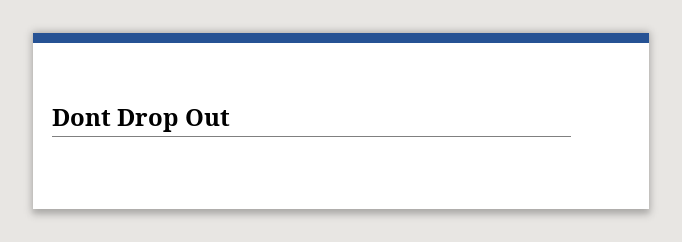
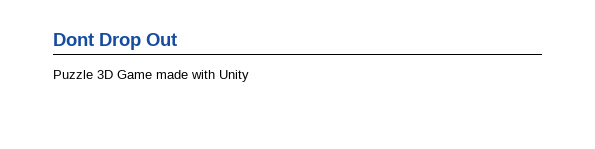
+ Puzzle 3D Game made with Unity

